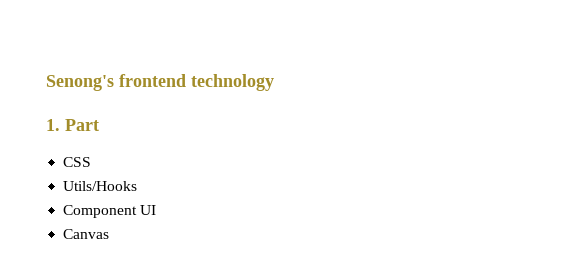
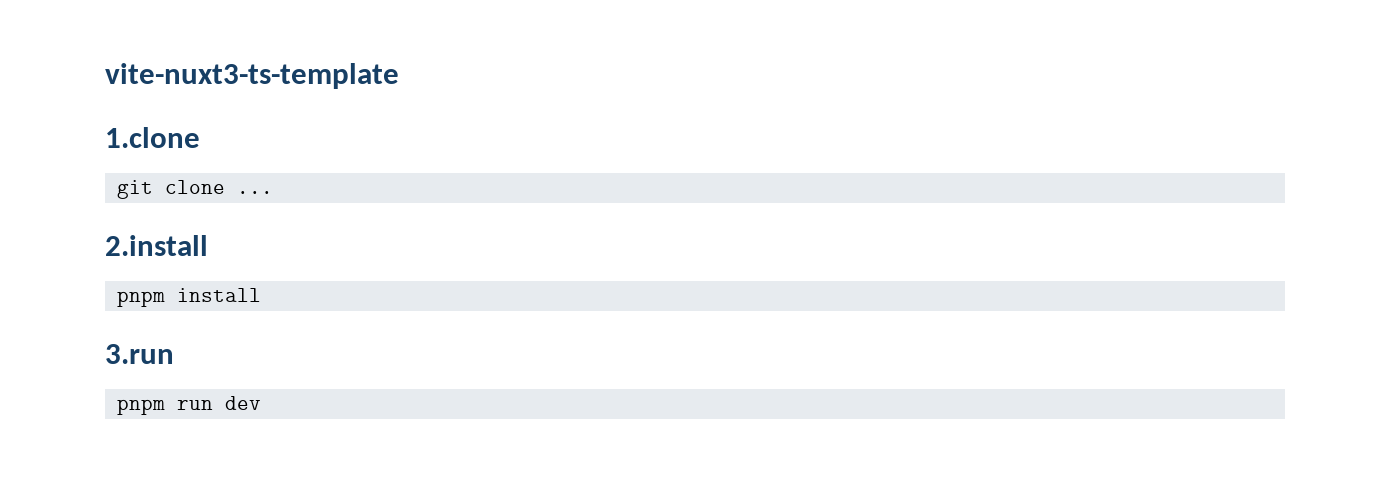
- Senong's frontend technology
- 1. Part
- CSS
- Utils/Hooks
- Component UI
- Canvas
+ vite-nuxt3-ts-template
+ 1.clone
+ git clone ...
+ 2.install
+ pnpm install
+ 3.run
+ pnpm run dev

